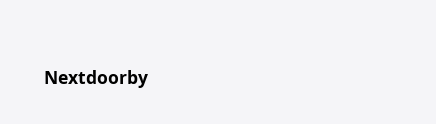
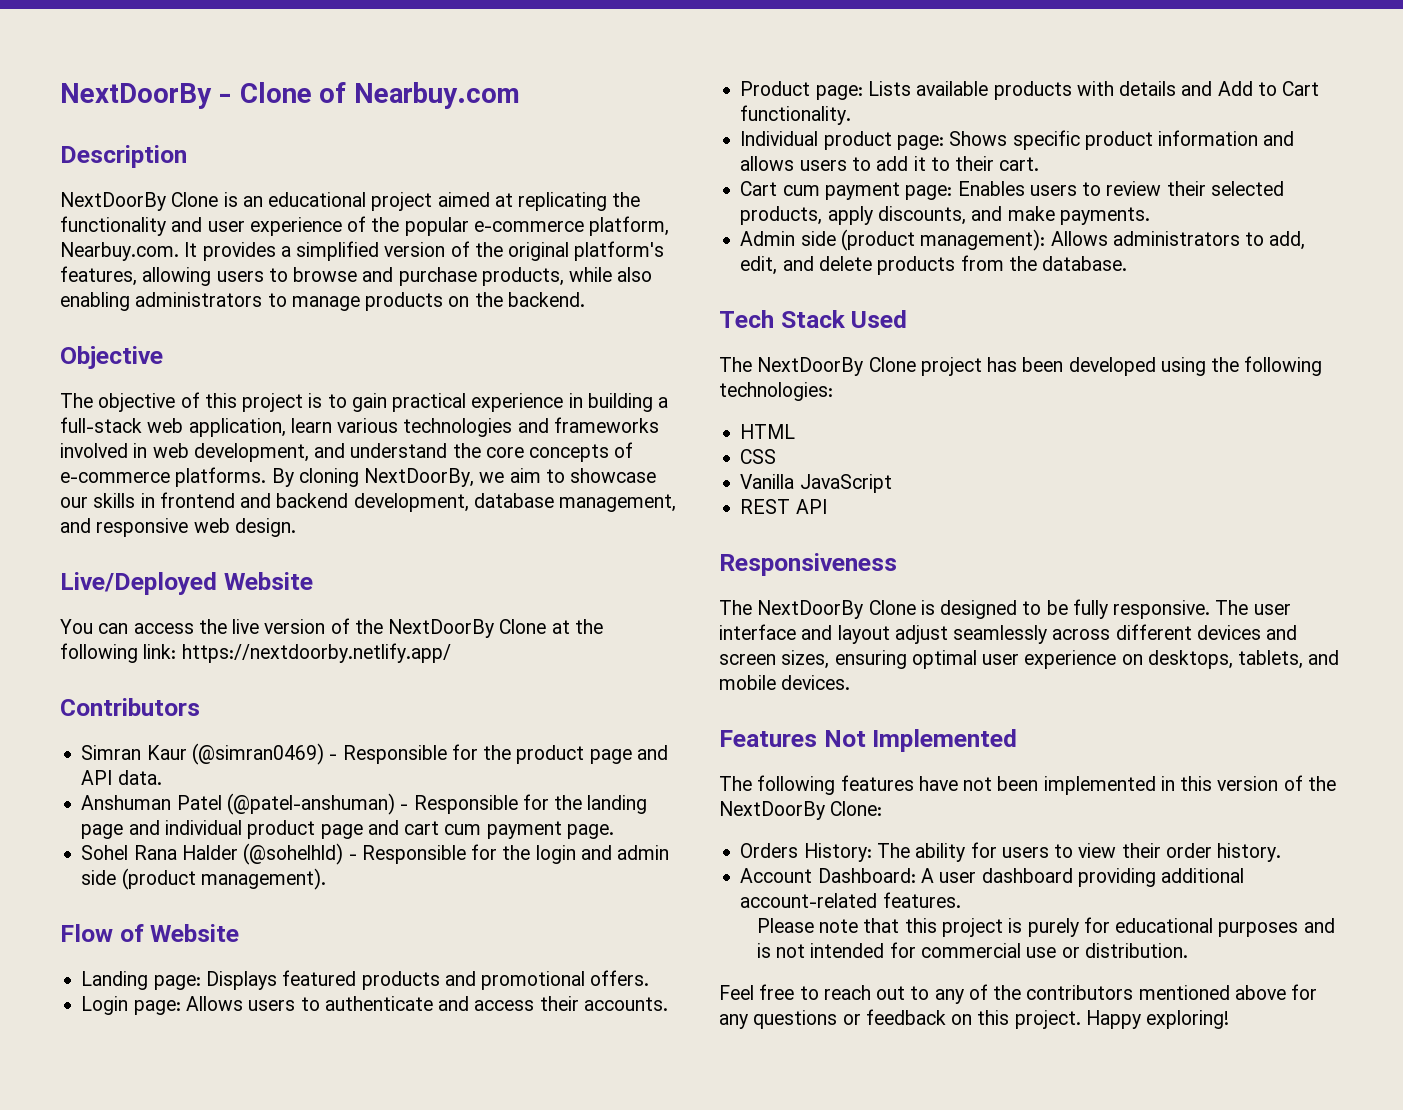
- Nextdoorby
+ NextDoorBy - Clone of Nearbuy.com
+ Description
+ NextDoorBy Clone is an educational project aimed at replicating the functionality and user experience of the popular e-commerce platform, Nearbuy.com. It provides a simplified version of the original platform's features, allowing users to browse and purchase products, while also enabling administrators to manage products on the backend.
+ Objective
+ The objective of this project is to gain practical experience in building a full-stack web application, learn various technologies and frameworks involved in web development, and understand the core concepts of e-commerce platforms. By cloning NextDoorBy, we aim to showcase our skills in frontend and backend development, database management, and responsive web design.
+ Live/Deployed Website
+ You can access the live version of the NextDoorBy Clone at the following link: https://nextdoorby.netlify.app/
+ Contributors
+ Simran Kaur (@simran0469) - Responsible for the product page and API data.
+ Anshuman Patel (@patel-anshuman) - Responsible for the landing page and individual product page and cart cum payment page.
+ Sohel Rana Halder (@sohelhld) - Responsible for the login and admin side (product management).
+ Flow of Website
+ Landing page: Displays featured products and promotional offers.
+ Login page: Allows users to authenticate and access their accounts.
+ Product page: Lists available products with details and Add to Cart functionality.
+ Individual product page: Shows specific product information and allows users to add it to their cart.
+ Cart cum payment page: Enables users to review their selected products, apply discounts, and make payments.
+ Admin side (product management): Allows administrators to add, edit, and delete products from the database.
+ Tech Stack Used
+ The NextDoorBy Clone project has been developed using the following technologies:
+ HTML
+ CSS
+ Vanilla JavaScript
+ REST API
+ Responsiveness
+ The NextDoorBy Clone is designed to be fully responsive. The user interface and layout adjust seamlessly across different devices and screen sizes, ensuring optimal user experience on desktops, tablets, and mobile devices.
+ Features Not Implemented
+ The following features have not been implemented in this version of the NextDoorBy Clone:
+ Orders History: The ability for users to view their order history.
+ Account Dashboard: A user dashboard providing additional account-related features.
+ Please note that this project is purely for educational purposes and is not intended for commercial use or distribution.
+ Feel free to reach out to any of the contributors mentioned above for any questions or feedback on this project. Happy exploring!

